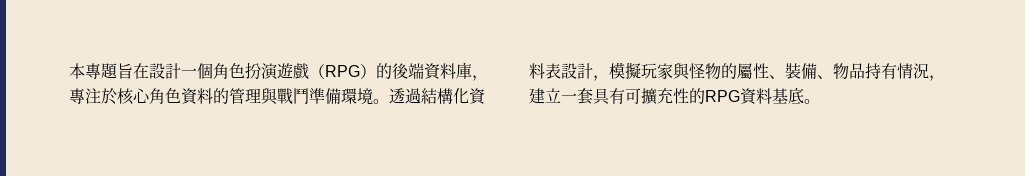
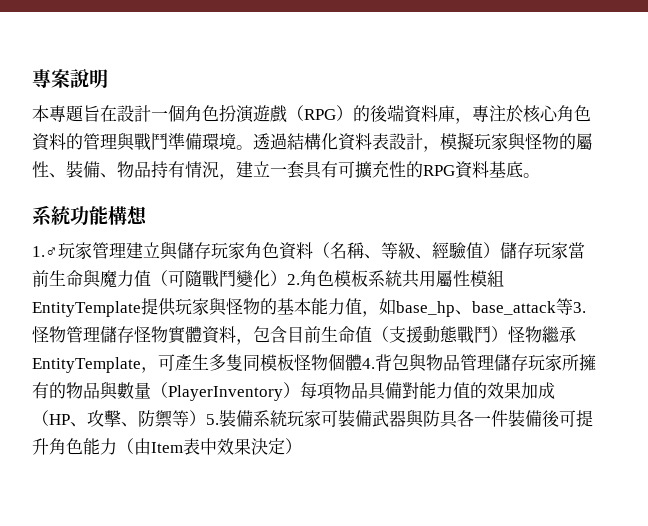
+ 專案說明
+ 系統功能構想
+ 1.♂玩家管理建立與儲存玩家角色資料（名稱、等級、經驗值）儲存玩家當前生命與魔力值（可隨戰鬥變化）2.角色模板系統共用屬性模組EntityTemplate提供玩家與怪物的基本能力值，如base_hp、base_attack等3.怪物管理儲存怪物實體資料，包含目前生命值（支援動態戰鬥）怪物繼承EntityTemplate，可產生多隻同模板怪物個體4.背包與物品管理儲存玩家所擁有的物品與數量（PlayerInventory）每項物品具備對能力值的效果加成（HP、攻擊、防禦等）5.裝備系統玩家可裝備武器與防具各一件裝備後可提升角色能力（由Item表中效果決定）

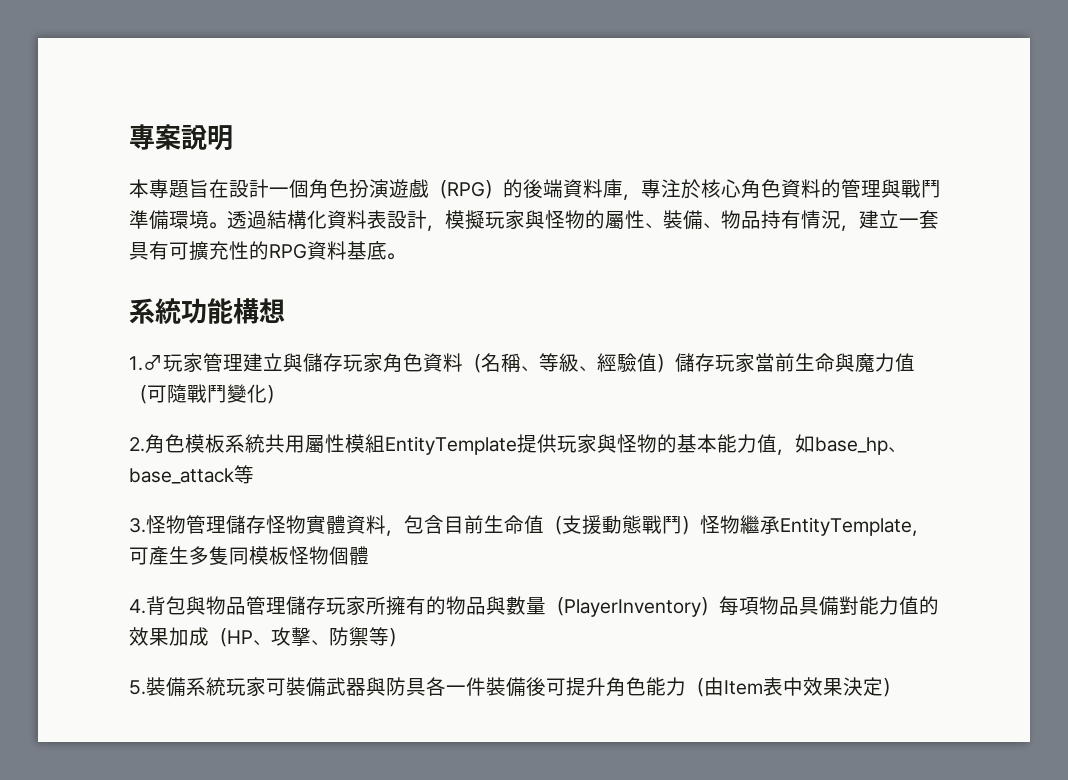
- 1.♂玩家管理建立與儲存玩家角色資料（名稱、等級、經驗值）儲存玩家當前生命與魔力值（可隨戰鬥變化）2.角色模板系統共用屬性模組EntityTemplate提供玩家與怪物的基本能力值，如base_hp、base_attack等3.怪物管理儲存怪物實體資料，包含目前生命值（支援動態戰鬥）怪物繼承EntityTemplate，可產生多隻同模板怪物個體4.背包與物品管理儲存玩家所擁有的物品與數量（PlayerInventory）每項物品具備對能力值的效果加成（HP、攻擊、防禦等）5.裝備系統玩家可裝備武器與防具各一件裝備後可提升角色能力（由Item表中效果決定）
+ 1.♂玩家管理建立與儲存玩家角色資料（名稱、等級、經驗值）儲存玩家當前生命與魔力值（可隨戰鬥變化）
+ 2.角色模板系統共用屬性模組EntityTemplate提供玩家與怪物的基本能力值，如base_hp、base_attack等
+ 3.怪物管理儲存怪物實體資料，包含目前生命值（支援動態戰鬥）怪物繼承EntityTemplate，可產生多隻同模板怪物個體
+ 4.背包與物品管理儲存玩家所擁有的物品與數量（PlayerInventory）每項物品具備對能力值的效果加成（HP、攻擊、防禦等）
+ 5.裝備系統玩家可裝備武器與防具各一件裝備後可提升角色能力（由Item表中效果決定）

